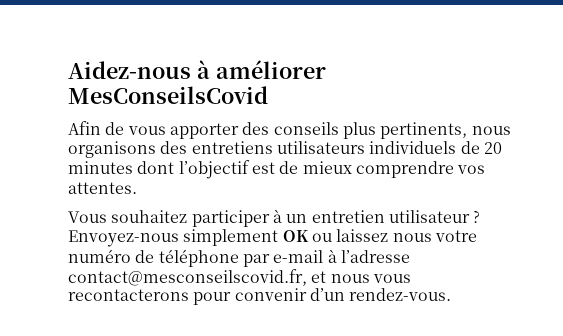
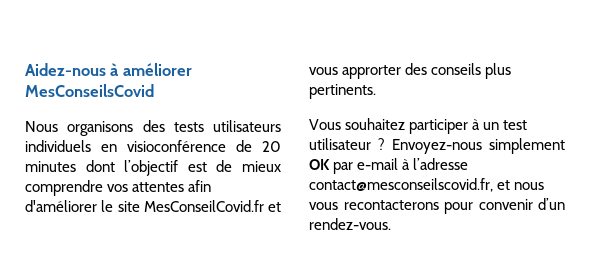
- Afin de vous apporter des conseils plus pertinents, nous organisons des entretiens utilisateurs individuels de 20 minutes dont l’objectif est de mieux comprendre vos attentes.
+ Nous organisons des tests utilisateurs individuels en visioconférence de 20 minutes dont l’objectif est de mieux comprendre vos attentes afin d'améliorer le site MesConseilCovid.fr et vous approrter des conseils plus pertinents.
- Vous souhaitez participer à un entretien utilisateur ?
+ Vous souhaitez participer à un test utilisateur ?
- Envoyez-nous simplement OK ou laissez nous votre numéro de téléphone par e-mail à l’adresse contact@mesconseilscovid.fr, et nous vous recontacterons pour convenir d’un rendez-vous.
+ Envoyez-nous simplement OK par e-mail à l’adresse contact@mesconseilscovid.fr, et nous vous recontacterons pour convenir d’un rendez-vous.

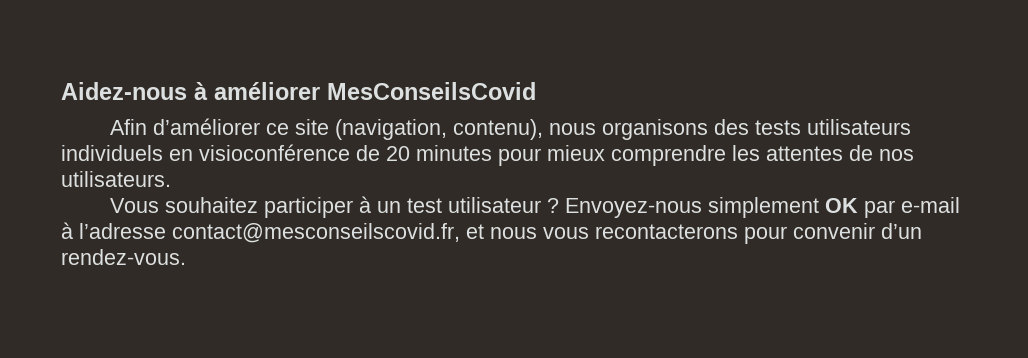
- Nous organisons des tests utilisateurs individuels en visioconférence de 20 minutes dont l’objectif est de mieux comprendre vos attentes afin d'améliorer le site MesConseilCovid.fr et vous approrter des conseils plus pertinents.
+ Afin d’améliorer ce site (navigation, contenu), nous organisons des tests utilisateurs individuels en visioconférence de 20 minutes pour mieux comprendre les attentes de nos utilisateurs.

